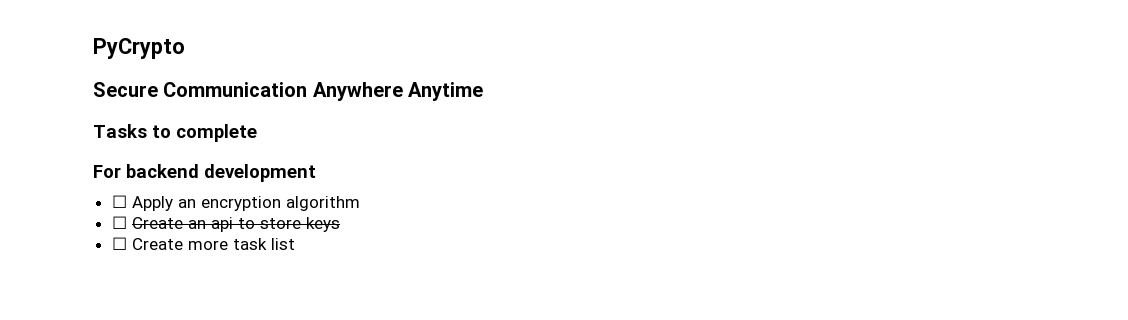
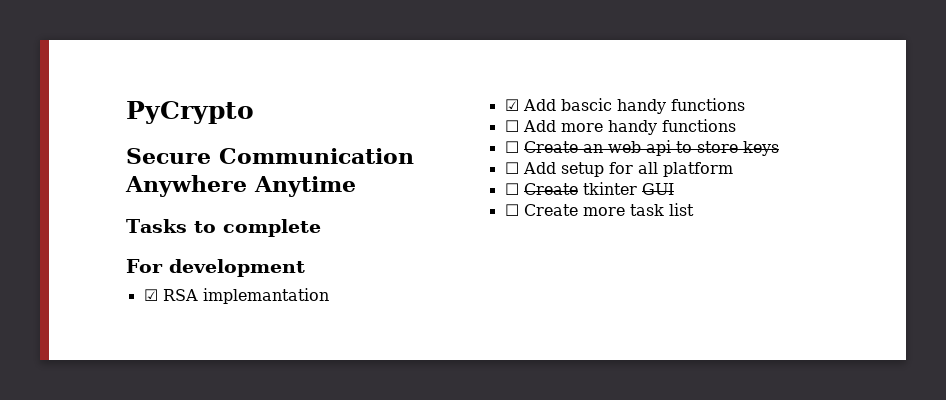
- For backend development
+ For development
- ☐ Apply an encryption algorithm
+ ☑ RSA implemantation
+ ☑ Add bascic handy functions
+ ☐ Add more handy functions
- ☐ Create an api to store keys
+ ☐ Create an web api to store keys
+ ☐ Add setup for all platform
+ ☐ Create tkinter GUI

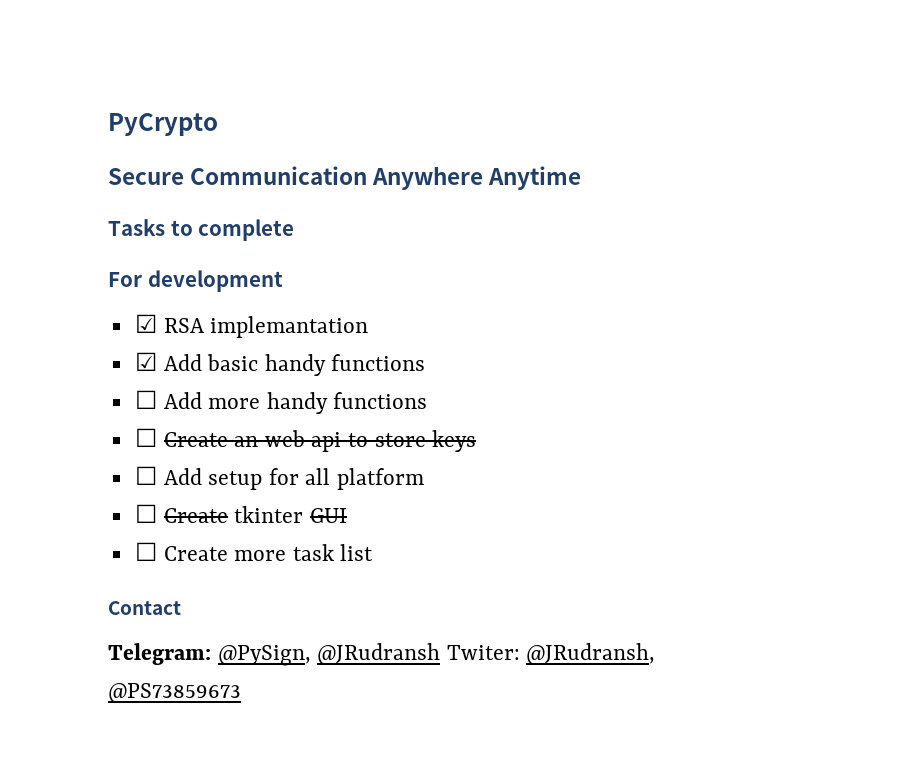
- ☑ Add bascic handy functions
+ ☑ Add basic handy functions
+ Contact
+ Telegram: @PySign, @JRudransh Twiter: @JRudransh, @PS73859673

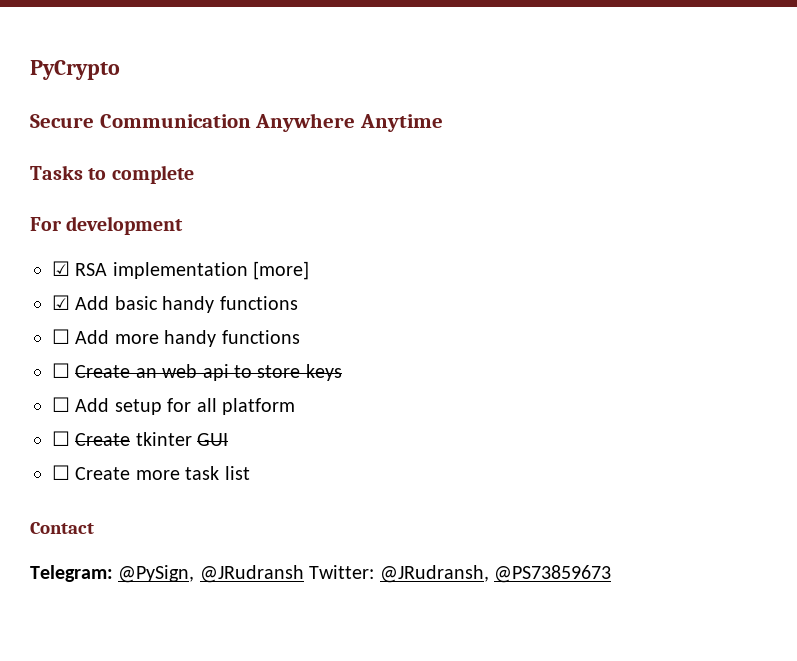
- ☑ RSA implemantation
+ ☑ RSA implementation [more]
- Telegram: @PySign, @JRudransh Twiter: @JRudransh, @PS73859673
+ Telegram: @PySign, @JRudransh Twitter: @JRudransh, @PS73859673

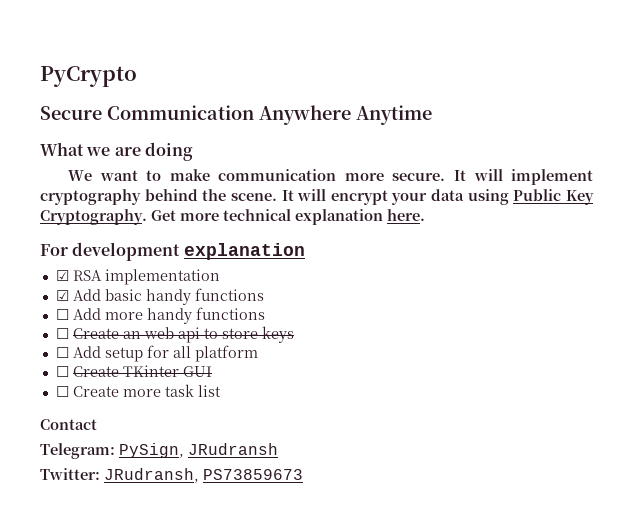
- Tasks to complete
+ What we are doing
+ We want to make communication more secure. It will implement cryptography behind the scene. It will encrypt your data using Public Key Cryptography. Get more technical explanation here.
- For development
+ For development explanation
- ☑ RSA implementation [more]
+ ☑ RSA implementation
- ☐ Create tkinter GUI
+ ☐ Create TKinter GUI
- Telegram: @PySign, @JRudransh Twitter: @JRudransh, @PS73859673
+ Telegram: PySign, JRudransh
+ Twitter: JRudransh, PS73859673

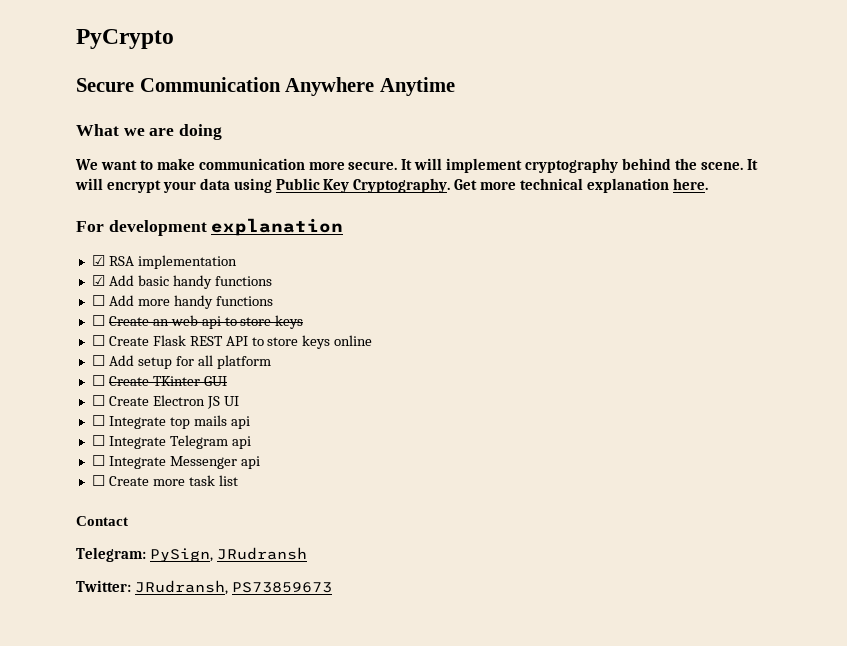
+ ☐ Create Flask REST API to store keys online
+ ☐ Create Electron JS UI
+ ☐ Integrate top mails api
+ ☐ Integrate Telegram api
+ ☐ Integrate Messenger api

